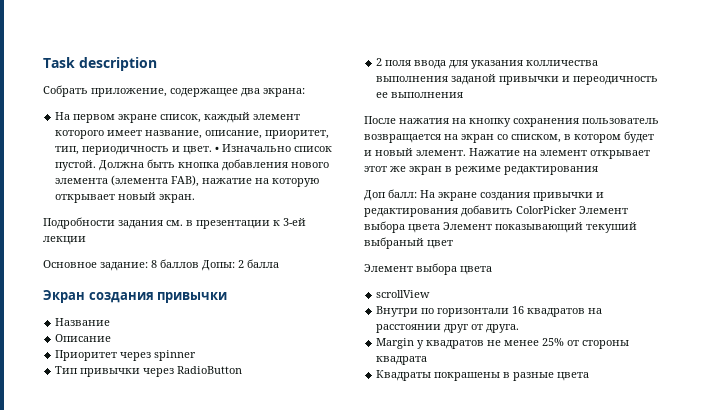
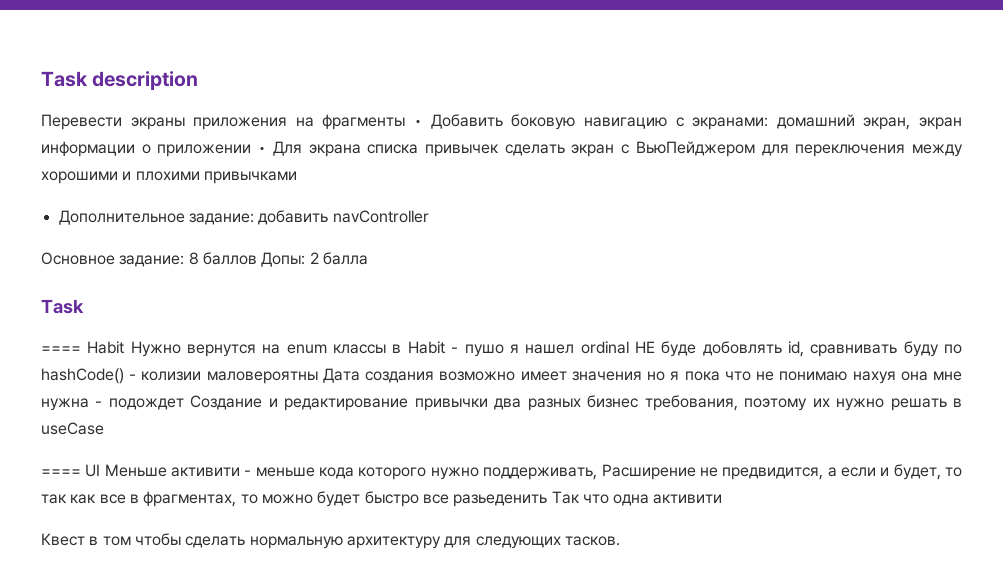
- Собрать приложение, содержащее два экрана:
- На первом экране список, каждый элемент которого имеет название, описание, приоритет, тип, периодичность и цвет. • Изначально список пустой. Должна быть кнопка добавления нового элемента (элемента FAB), нажатие на которую открывает новый экран.
- Подробности задания см. в презентации к 3-ей лекции
+ Перевести экраны приложения на фрагменты • Добавить боковую навигацию с экранами: домашний экран, экран информации о приложении • Для экрана списка привычек сделать экран с ВьюПейджером для переключения между хорошими и плохими привычками
+ Дополнительное задание: добавить navController
  Основное задание: 8 баллов Допы: 2 балла
- Экран создания привычки
- Название
- Описаниe
- Приоритет через spinner
- Тип привычки через RadioButton
- 2 поля ввода для указания колличества выполнения заданой привычки и переодичность ее выполнения
- После нажатия на кнопку сохранения пользователь возвращается на экран со списком, в котором будет и новый элемент. Нажатие на элемент открывает этот же экран в режиме редактирования
- Доп балл: На экране создания привычки и редактирования добавить ColorPicker Элемент выбора цвета Элемент показывающий текуший выбраный цвет
- Элемент выбора цвета
- scrollView
- Внутри по горизонтали 16 квадратов на расстоянии друг от друга.
- Margin у квадратов не менее 25% от стороны квадрата
- Квадраты покрашены в разные цвета
+ Task
+ ==== Habit Нужно вернутся на enum классы в Habit - пушо я нашел ordinal НЕ буде добовлять id, сравнивать буду по hashCode() - колизии маловероятны Дата создания возможно имеет значения но я пока что не понимаю нахуя она мне нужна - подождет Создание и редактирование привычки два разных бизнес требования, поэтому их нужно решать в useCase
+ ==== UI Меньше активити - меньше кода которого нужно поддерживать, Расширение не предвидится, а если и будет, то так как все в фрагментах, то можно будет быстро все разьеденить Так что одна активити
+ Квест в том чтобы сделать нормальную архитектуру для следующих тасков.

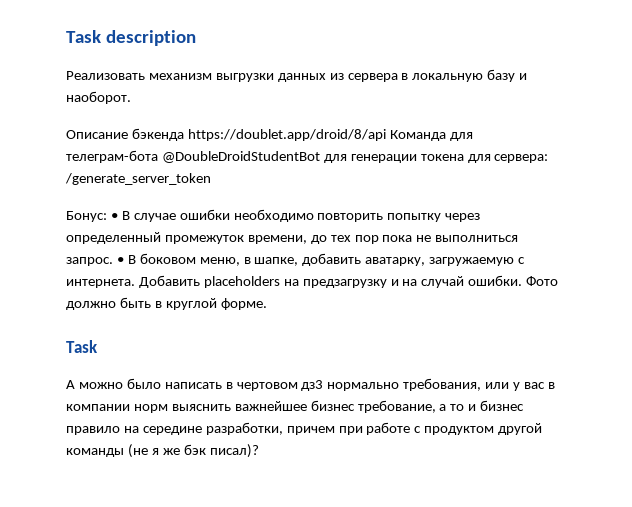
- Перевести экраны приложения на фрагменты • Добавить боковую навигацию с экранами: домашний экран, экран информации о приложении • Для экрана списка привычек сделать экран с ВьюПейджером для переключения между хорошими и плохими привычками
- Дополнительное задание: добавить navController
- Основное задание: 8 баллов Допы: 2 балла
+ Реализовать механизм выгрузки данных из сервера в локальную базу и наоборот.
+ Описание бэкенда https://doublet.app/droid/8/api Команда для телеграм-бота @DoubleDroidStudentBot для генерации токена для сервера: /generate_server_token
+ Бонус: • В случае ошибки необходимо повторить попытку через определенный промежуток времени, до тех пор пока не выполниться запрос. • В боковом меню, в шапке, добавить аватарку, загружаемую с интернета. Добавить placeholders на предзагрузку и на случай ошибки. Фото должно быть в круглой форме.
  Task
- ==== Habit Нужно вернутся на enum классы в Habit - пушо я нашел ordinal НЕ буде добовлять id, сравнивать буду по hashCode() - колизии маловероятны Дата создания возможно имеет значения но я пока что не понимаю нахуя она мне нужна - подождет Создание и редактирование привычки два разных бизнес требования, поэтому их нужно решать в useCase
- ==== UI Меньше активити - меньше кода которого нужно поддерживать, Расширение не предвидится, а если и будет, то так как все в фрагментах, то можно будет быстро все разьеденить Так что одна активити
- Квест в том чтобы сделать нормальную архитектуру для следующих тасков.
+ А можно было написать в чертовом дз3 нормально требования, или у вас в компании норм выяснить важнейшее бизнес требование, а то и бизнес правило на середине разработки, причем при работе с продуктом другой команды (не я же бэк писал)?

